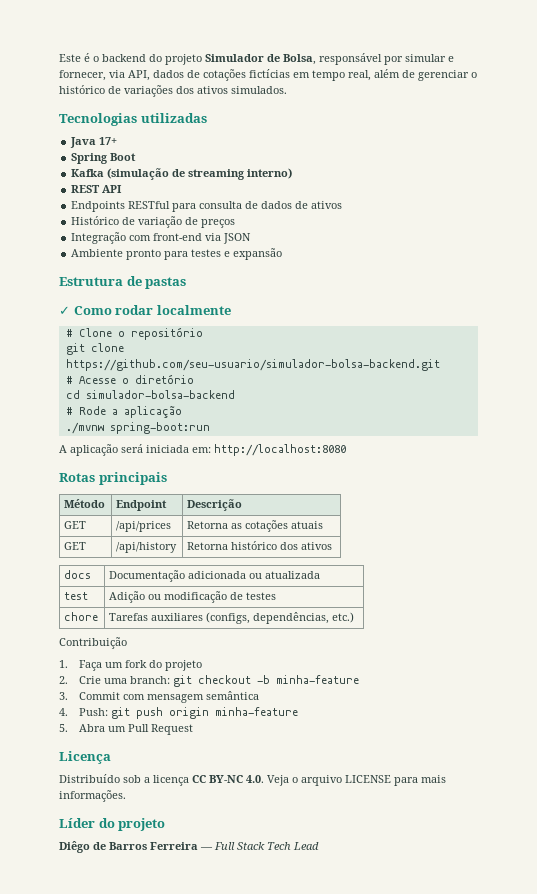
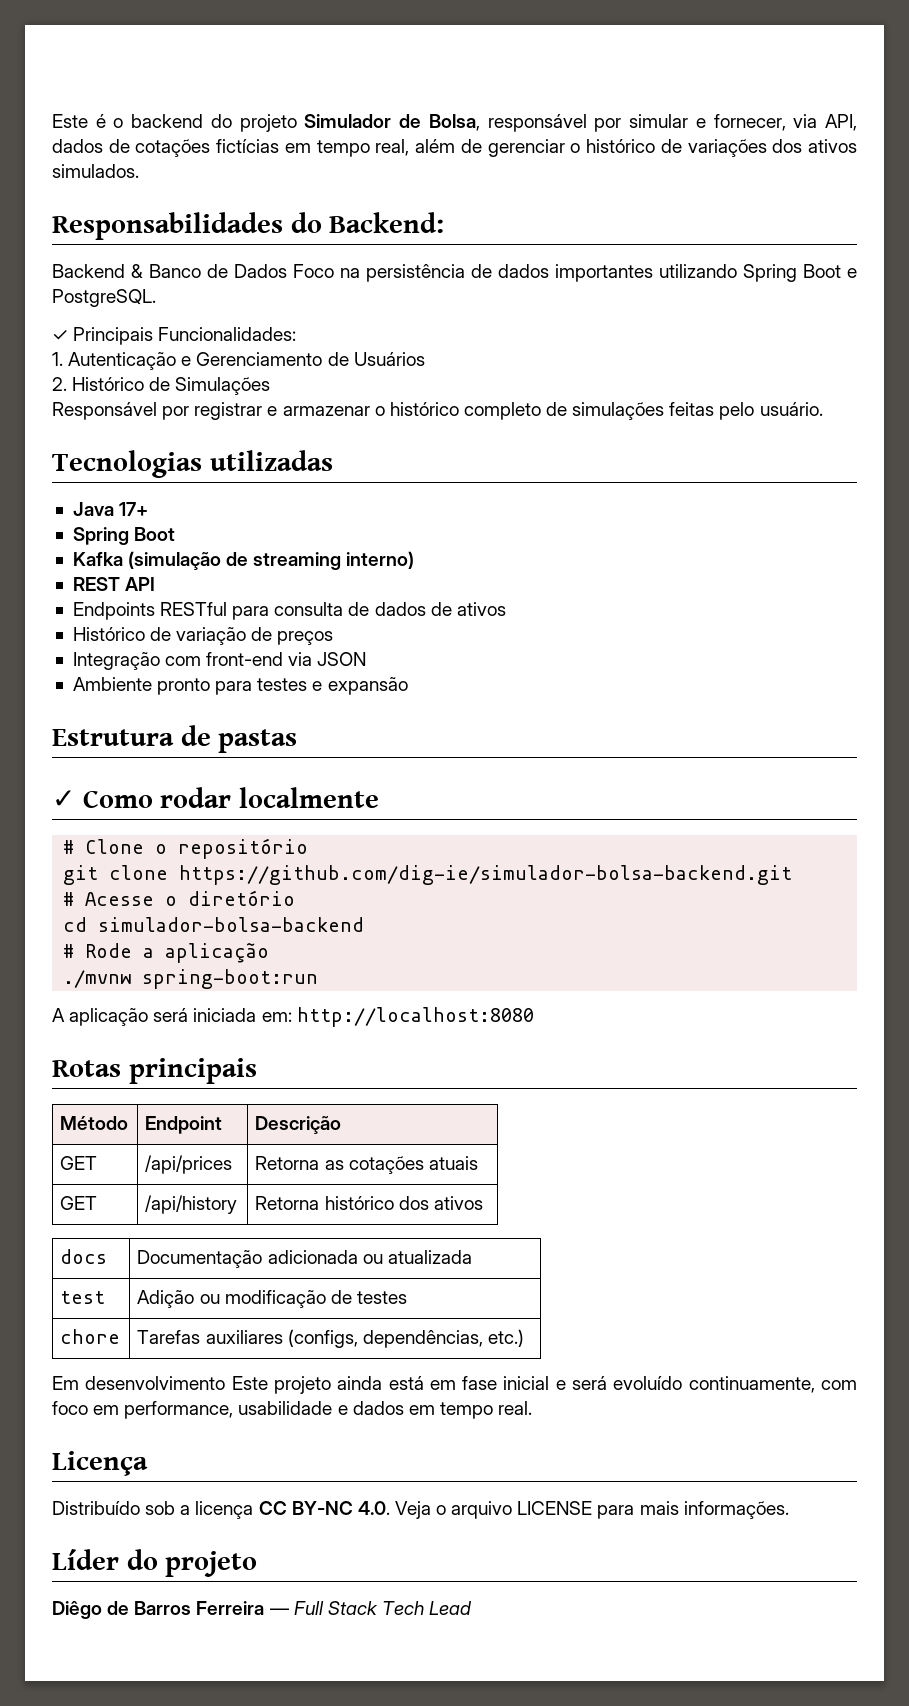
+ Responsabilidades do Backend:
+ Backend & Banco de Dados Foco na persistência de dados importantes utilizando Spring Boot e PostgreSQL.
+ ✓ Principais Funcionalidades:
+ 1. Autenticação e Gerenciamento de Usuários
+ 2. Histórico de Simulações
+ Responsável por registrar e armazenar o histórico completo de simulações feitas pelo usuário.
- git clone https://github.com/seu-usuario/simulador-bolsa-backend.git
+ git clone https://github.com/dig-ie/simulador-bolsa-backend.git
- Contribuição
- 1. Faça um fork do projeto
- 2. Crie uma branch: git checkout -b minha-feature
- 3. Commit com mensagem semântica
- 4. Push: git push origin minha-feature
- 5. Abra um Pull Request
+ Em desenvolvimento Este projeto ainda está em fase inicial e será evoluído continuamente, com foco em performance, usabilidade e dados em tempo real.

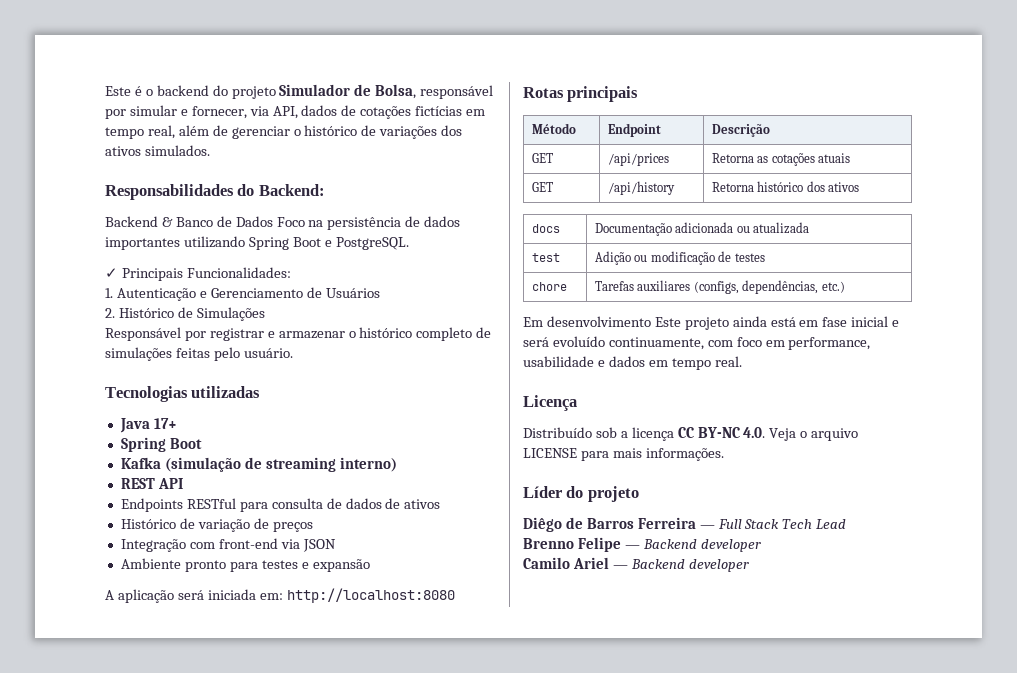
- Estrutura de pastas
- ✓ Como rodar localmente
- # Clone o repositório
- git clone https://github.com/dig-ie/simulador-bolsa-backend.git
- # Acesse o diretório
- cd simulador-bolsa-backend
- # Rode a aplicação
- ./mvnw spring-boot:run
+ Brenno Felipe — Backend developer
+ Camilo Ariel — Backend developer

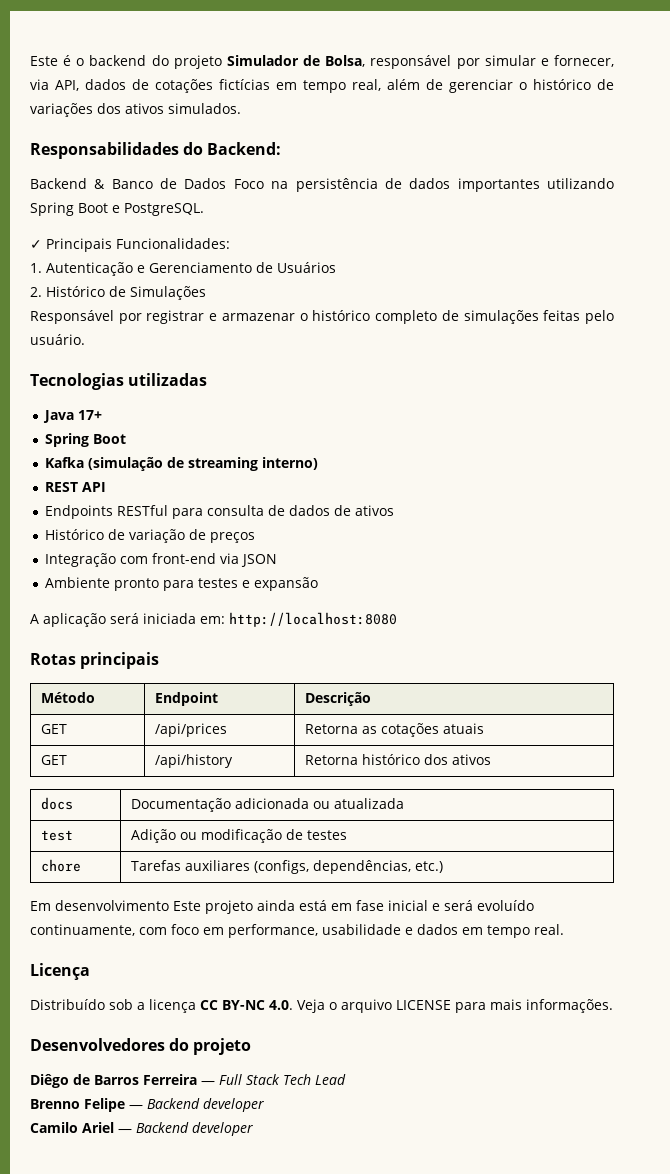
- Líder do projeto
+ Desenvolvedores do projeto

